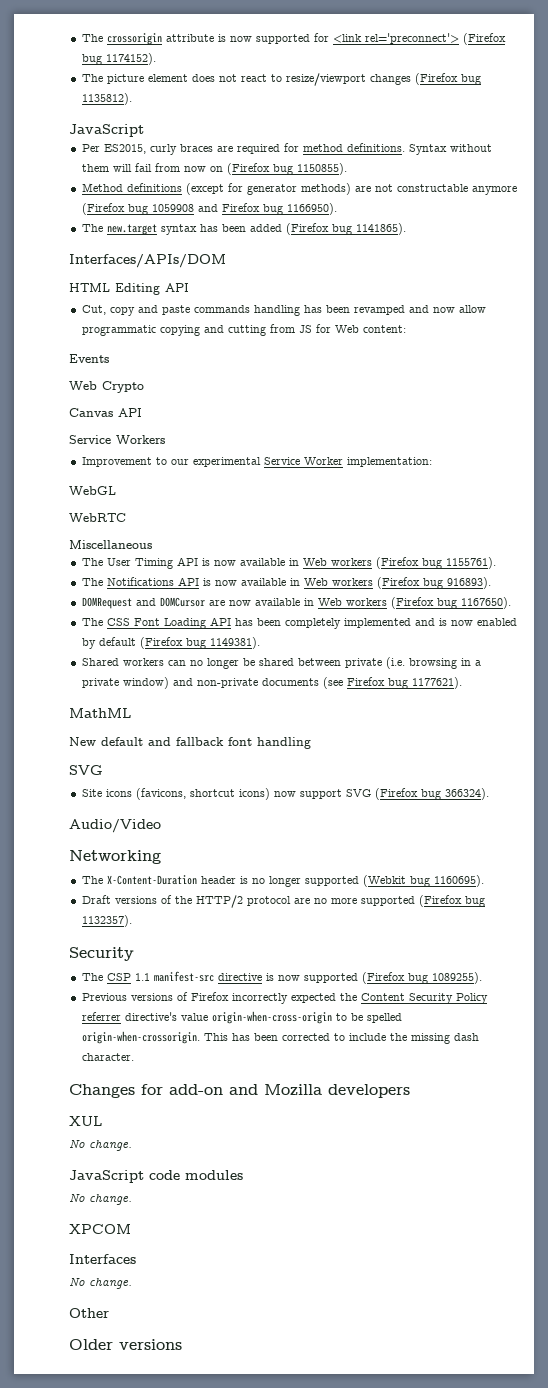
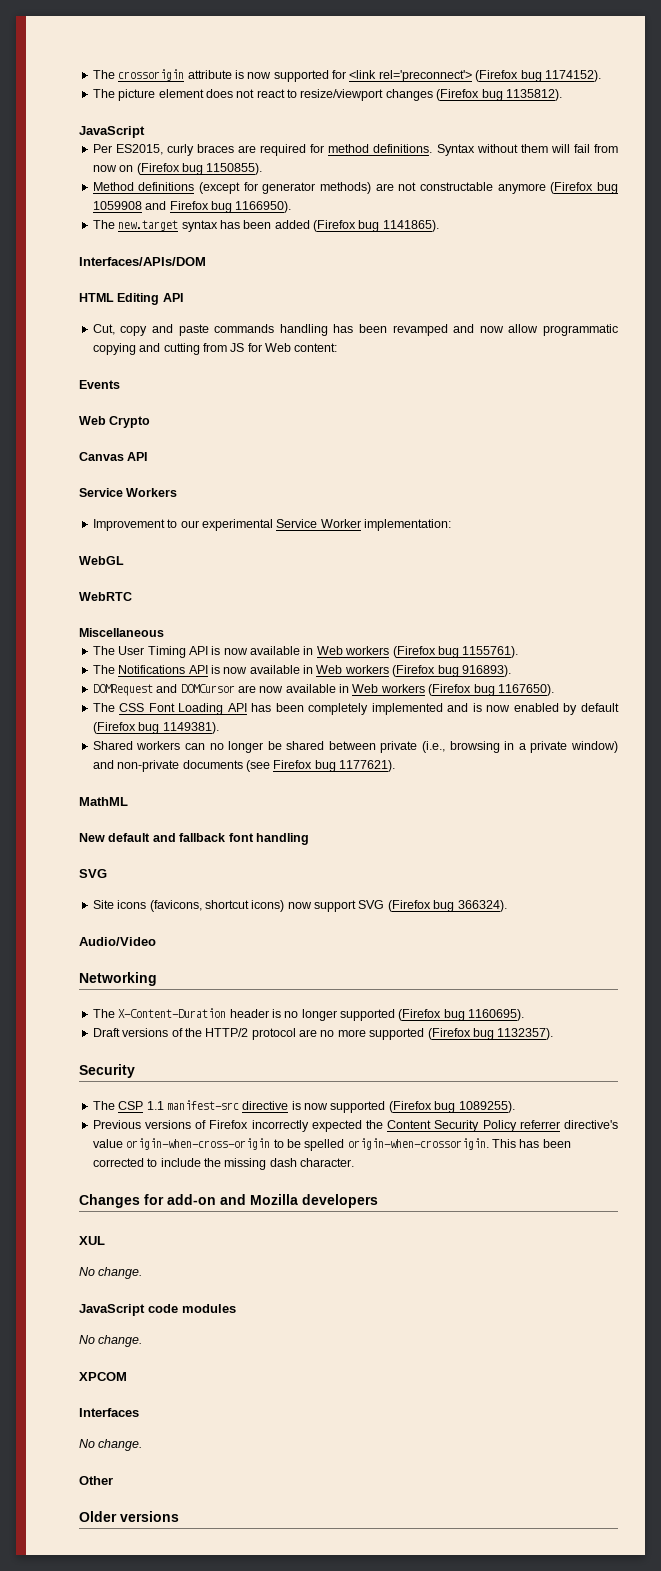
- Shared workers can no longer be shared between private (i.e. browsing in a private window) and non-private documents (see Firefox bug 1177621).
+ Shared workers can no longer be shared between private (i.e., browsing in a private window) and non-private documents (see Firefox bug 1177621).
- The X-Content-Duration header is no longer supported (Webkit bug 1160695).
+ The X-Content-Duration header is no longer supported (Firefox bug 1160695).

